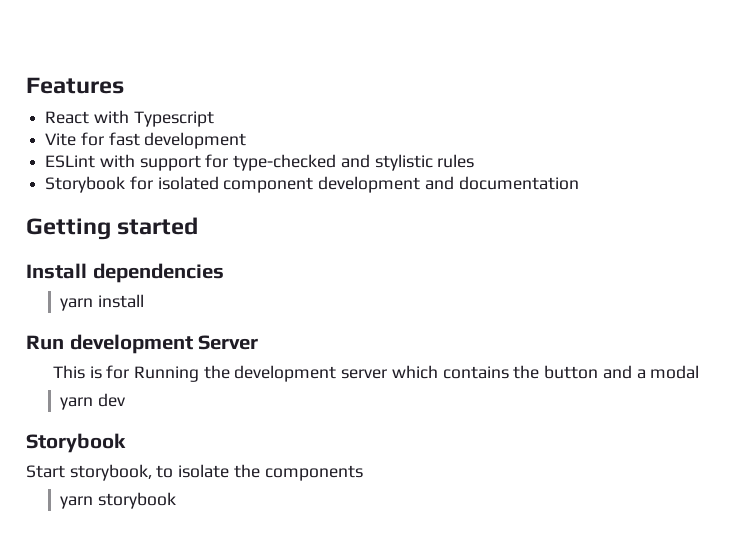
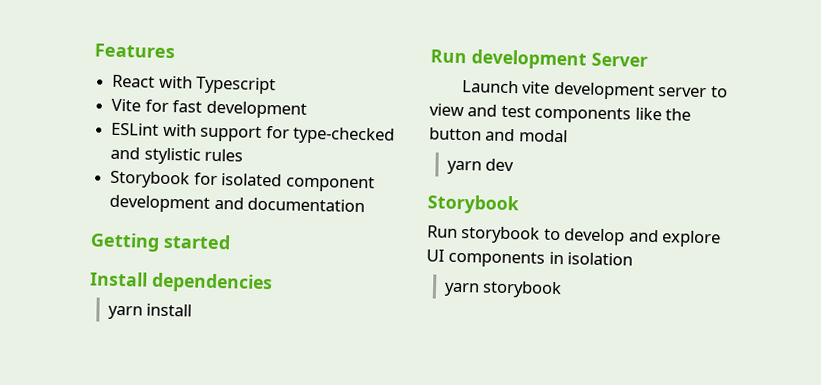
- This is for Running the development server which contains the button and a modal
+ Launch vite development server to view and test components like the button and modal
- Start storybook, to isolate the components
+ Run storybook to develop and explore UI components in isolation

